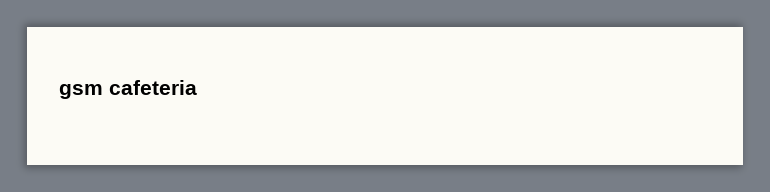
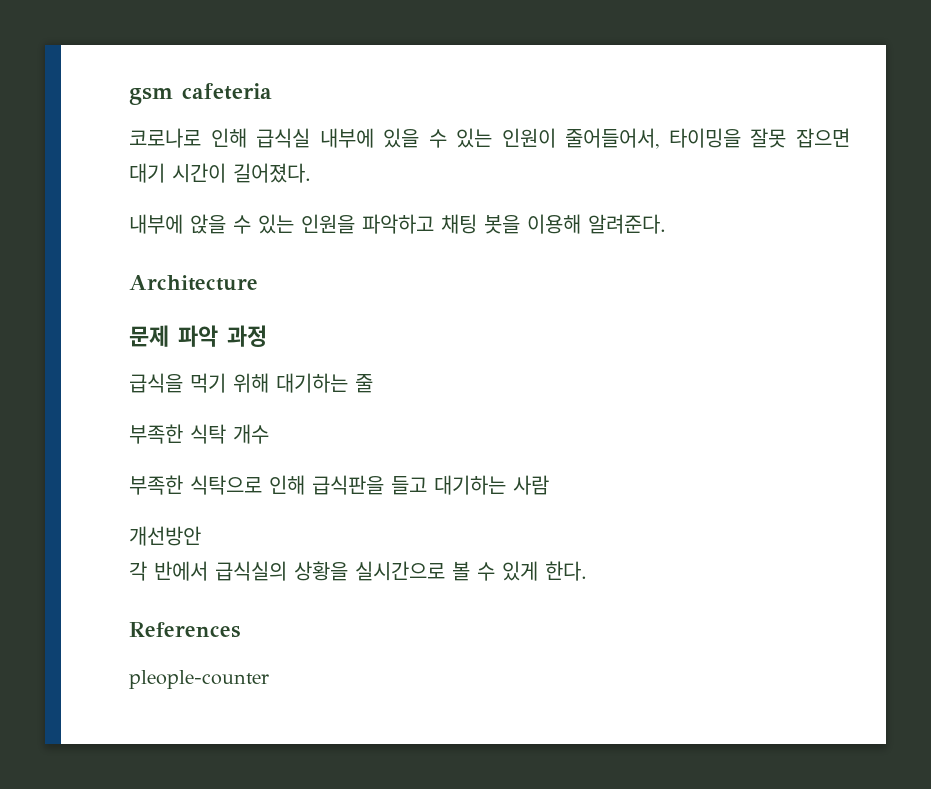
+ 코로나로 인해 급식실 내부에 있을 수 있는 인원이 줄어들어서, 타이밍을 잘못 잡으면 대기 시간이 길어졌다.
+ 내부에 앉을 수 있는 인원을 파악하고 채팅 봇을 이용해 알려준다.
+ Architecture
+ 문제 파악 과정
+ 급식을 먹기 위해 대기하는 줄
+ 부족한 식탁 개수
+ 부족한 식탁으로 인해 급식판을 들고 대기하는 사람
+ 개선방안
+ 각 반에서 급식실의 상황을 실시간으로 볼 수 있게 한다.
+ References
+ pleople-counter

